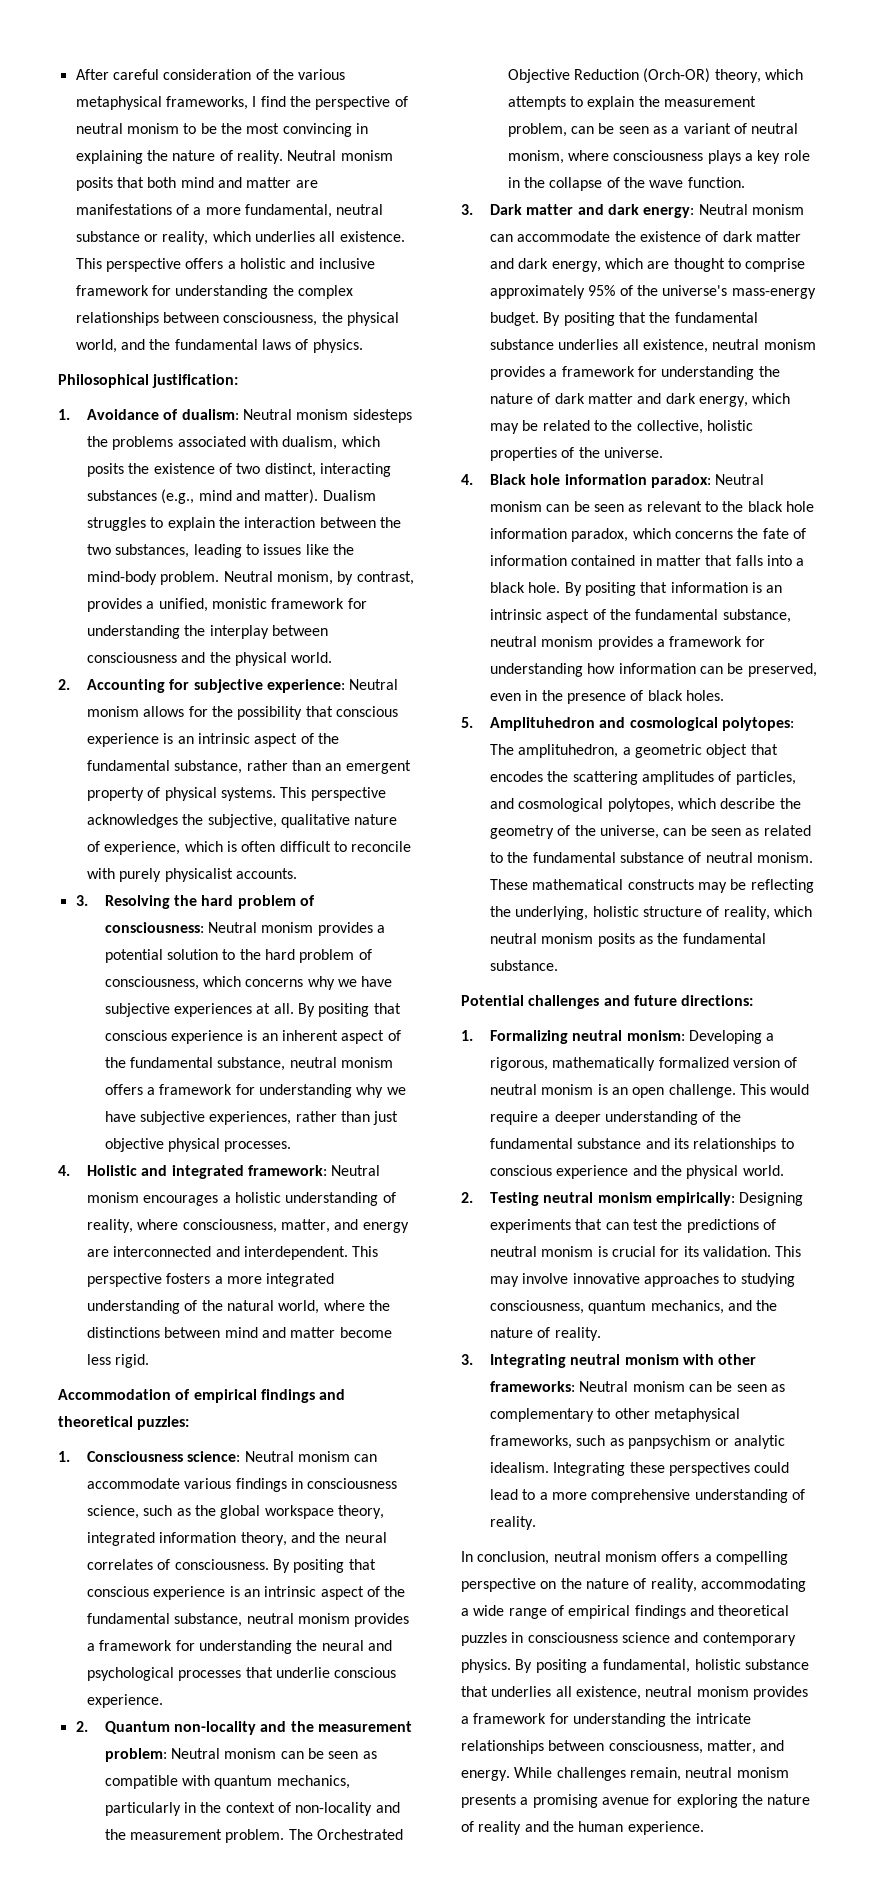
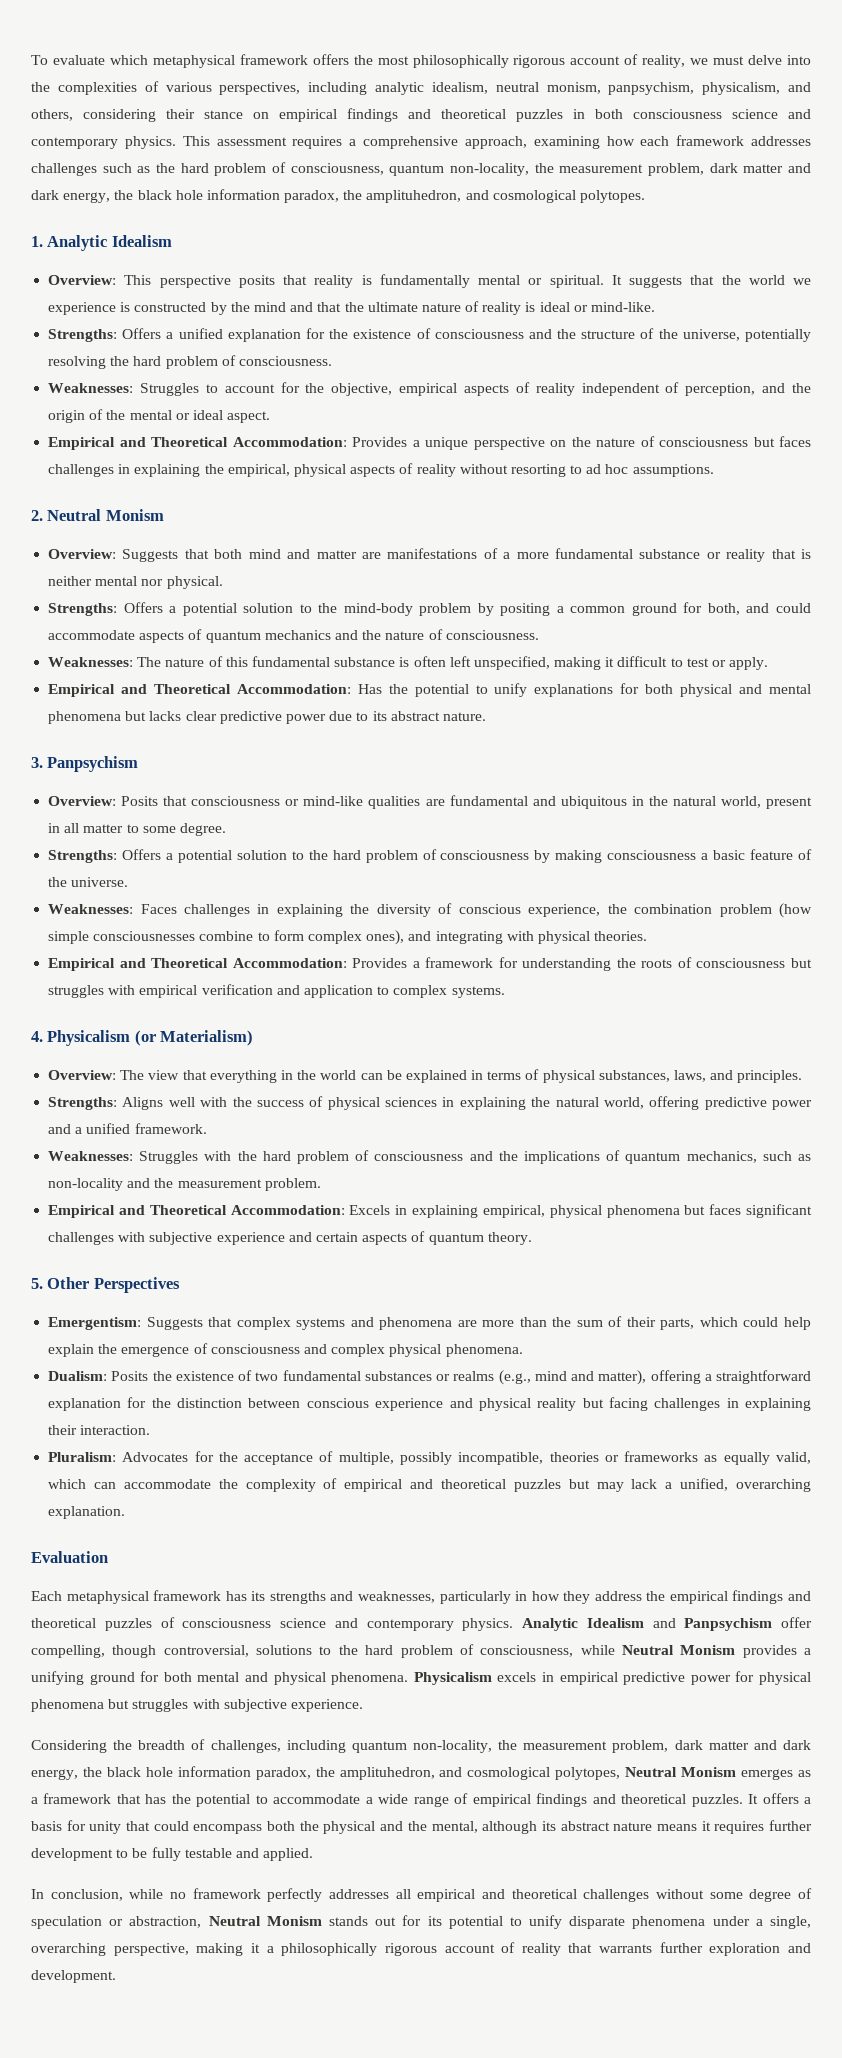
- After careful consideration of the various metaphysical frameworks, I find the perspective of neutral monism to be the most convincing in explaining the nature of reality. Neutral monism posits that both mind and matter are manifestations of a more fundamental, neutral substance or reality, which underlies all existence. This perspective offers a holistic and inclusive framework for understanding the complex relationships between consciousness, the physical world, and the fundamental laws of physics.
- Philosophical justification:
- 1. Avoidance of dualism: Neutral monism sidesteps the problems associated with dualism, which posits the existence of two distinct, interacting substances (e.g., mind and matter). Dualism struggles to explain the interaction between the two substances, leading to issues like the mind-body problem. Neutral monism, by contrast, provides a unified, monistic framework for understanding the interplay between consciousness and the physical world.
- 2. Accounting for subjective experience: Neutral monism allows for the possibility that conscious experience is an intrinsic aspect of the fundamental substance, rather than an emergent property of physical systems. This perspective acknowledges the subjective, qualitative nature of experience, which is often difficult to reconcile with purely physicalist accounts.
- 3. Resolving the hard problem of consciousness: Neutral monism provides a potential solution to the hard problem of consciousness, which concerns why we have subjective experiences at all. By positing that conscious experience is an inherent aspect of the fundamental substance, neutral monism offers a framework for understanding why we have subjective experiences, rather than just objective physical processes.
- 4. Holistic and integrated framework: Neutral monism encourages a holistic understanding of reality, where consciousness, matter, and energy are interconnected and interdependent. This perspective fosters a more integrated understanding of the natural world, where the distinctions between mind and matter become less rigid.
- Accommodation of empirical findings and theoretical puzzles:
- 1. Consciousness science: Neutral monism can accommodate various findings in consciousness science, such as the global workspace theory, integrated information theory, and the neural correlates of consciousness. By positing that conscious experience is an intrinsic aspect of the fundamental substance, neutral monism provides a framework for understanding the neural and psychological processes that underlie conscious experience.
- 2. Quantum non-locality and the measurement problem: Neutral monism can be seen as compatible with quantum mechanics, particularly in the context of non-locality and the measurement problem. The Orchestrated Objective Reduction (Orch-OR) theory, which attempts to explain the measurement problem, can be seen as a variant of neutral monism, where consciousness plays a key role in the collapse of the wave function.
- 3. Dark matter and dark energy: Neutral monism can accommodate the existence of dark matter and dark energy, which are thought to comprise approximately 95% of the universe's mass-energy budget. By positing that the fundamental substance underlies all existence, neutral monism provides a framework for understanding the nature of dark matter and dark energy, which may be related to the collective, holistic properties of the universe.
- 4. Black hole information paradox: Neutral monism can be seen as relevant to the black hole information paradox, which concerns the fate of information contained in matter that falls into a black hole. By positing that information is an intrinsic aspect of the fundamental substance, neutral monism provides a framework for understanding how information can be preserved, even in the presence of black holes.
- 5. Amplituhedron and cosmological polytopes: The amplituhedron, a geometric object that encodes the scattering amplitudes of particles, and cosmological polytopes, which describe the geometry of the universe, can be seen as related to the fundamental substance of neutral monism. These mathematical constructs may be reflecting the underlying, holistic structure of reality, which neutral monism posits as the fundamental substance.
- Potential challenges and future directions:
- 1. Formalizing neutral monism: Developing a rigorous, mathematically formalized version of neutral monism is an open challenge. This would require a deeper understanding of the fundamental substance and its relationships to conscious experience and the physical world.
- 2. Testing neutral monism empirically: Designing experiments that can test the predictions of neutral monism is crucial for its validation. This may involve innovative approaches to studying consciousness, quantum mechanics, and the nature of reality.
- 3. Integrating neutral monism with other frameworks: Neutral monism can be seen as complementary to other metaphysical frameworks, such as panpsychism or analytic idealism. Integrating these perspectives could lead to a more comprehensive understanding of reality.
- In conclusion, neutral monism offers a compelling perspective on the nature of reality, accommodating a wide range of empirical findings and theoretical puzzles in consciousness science and contemporary physics. By positing a fundamental, holistic substance that underlies all existence, neutral monism provides a framework for understanding the intricate relationships between consciousness, matter, and energy. While challenges remain, neutral monism presents a promising avenue for exploring the nature of reality and the human experience.
+ To evaluate which metaphysical framework offers the most philosophically rigorous account of reality, we must delve into the complexities of various perspectives, including analytic idealism, neutral monism, panpsychism, physicalism, and others, considering their stance on empirical findings and theoretical puzzles in both consciousness science and contemporary physics. This assessment requires a comprehensive approach, examining how each framework addresses challenges such as the hard problem of consciousness, quantum non-locality, the measurement problem, dark matter and dark energy, the black hole information paradox, the amplituhedron, and cosmological polytopes.
+ 1. Analytic Idealism
+ Overview: This perspective posits that reality is fundamentally mental or spiritual. It suggests that the world we experience is constructed by the mind and that the ultimate nature of reality is ideal or mind-like.
+ Strengths: Offers a unified explanation for the existence of consciousness and the structure of the universe, potentially resolving the hard problem of consciousness.
+ Weaknesses: Struggles to account for the objective, empirical aspects of reality independent of perception, and the origin of the mental or ideal aspect.
+ Empirical and Theoretical Accommodation: Provides a unique perspective on the nature of consciousness but faces challenges in explaining the empirical, physical aspects of reality without resorting to ad hoc assumptions.
+ 2. Neutral Monism
+ Overview: Suggests that both mind and matter are manifestations of a more fundamental substance or reality that is neither mental nor physical.
+ Strengths: Offers a potential solution to the mind-body problem by positing a common ground for both, and could accommodate aspects of quantum mechanics and the nature of consciousness.
+ Weaknesses: The nature of this fundamental substance is often left unspecified, making it difficult to test or apply.
+ Empirical and Theoretical Accommodation: Has the potential to unify explanations for both physical and mental phenomena but lacks clear predictive power due to its abstract nature.
+ 3. Panpsychism
+ Overview: Posits that consciousness or mind-like qualities are fundamental and ubiquitous in the natural world, present in all matter to some degree.
+ Strengths: Offers a potential solution to the hard problem of consciousness by making consciousness a basic feature of the universe.
+ Weaknesses: Faces challenges in explaining the diversity of conscious experience, the combination problem (how simple consciousnesses combine to form complex ones), and integrating with physical theories.
+ Empirical and Theoretical Accommodation: Provides a framework for understanding the roots of consciousness but struggles with empirical verification and application to complex systems.
+ 4. Physicalism (or Materialism)
+ Overview: The view that everything in the world can be explained in terms of physical substances, laws, and principles.
+ Strengths: Aligns well with the success of physical sciences in explaining the natural world, offering predictive power and a unified framework.
+ Weaknesses: Struggles with the hard problem of consciousness and the implications of quantum mechanics, such as non-locality and the measurement problem.
+ Empirical and Theoretical Accommodation: Excels in explaining empirical, physical phenomena but faces significant challenges with subjective experience and certain aspects of quantum theory.
+ 5. Other Perspectives
+ Emergentism: Suggests that complex systems and phenomena are more than the sum of their parts, which could help explain the emergence of consciousness and complex physical phenomena.
+ Dualism: Posits the existence of two fundamental substances or realms (e.g., mind and matter), offering a straightforward explanation for the distinction between conscious experience and physical reality but facing challenges in explaining their interaction.
+ Pluralism: Advocates for the acceptance of multiple, possibly incompatible, theories or frameworks as equally valid, which can accommodate the complexity of empirical and theoretical puzzles but may lack a unified, overarching explanation.
+ Evaluation
+ Each metaphysical framework has its strengths and weaknesses, particularly in how they address the empirical findings and theoretical puzzles of consciousness science and contemporary physics. Analytic Idealism and Panpsychism offer compelling, though controversial, solutions to the hard problem of consciousness, while Neutral Monism provides a unifying ground for both mental and physical phenomena. Physicalism excels in empirical predictive power for physical phenomena but struggles with subjective experience.
+ Considering the breadth of challenges, including quantum non-locality, the measurement problem, dark matter and dark energy, the black hole information paradox, the amplituhedron, and cosmological polytopes, Neutral Monism emerges as a framework that has the potential to accommodate a wide range of empirical findings and theoretical puzzles. It offers a basis for unity that could encompass both the physical and the mental, although its abstract nature means it requires further development to be fully testable and applied.
+ In conclusion, while no framework perfectly addresses all empirical and theoretical challenges without some degree of speculation or abstraction, Neutral Monism stands out for its potential to unify disparate phenomena under a single, overarching perspective, making it a philosophically rigorous account of reality that warrants further exploration and development.

